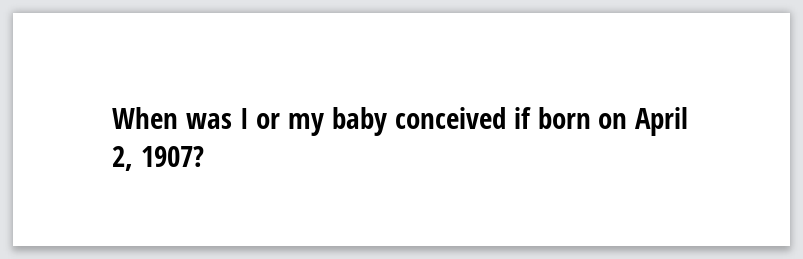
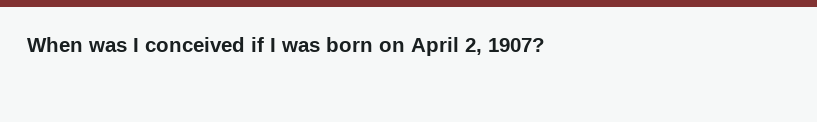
- When was I or my baby conceived if born on April 2, 1907?
+ When was I conceived if I was born on April 2, 1907?

